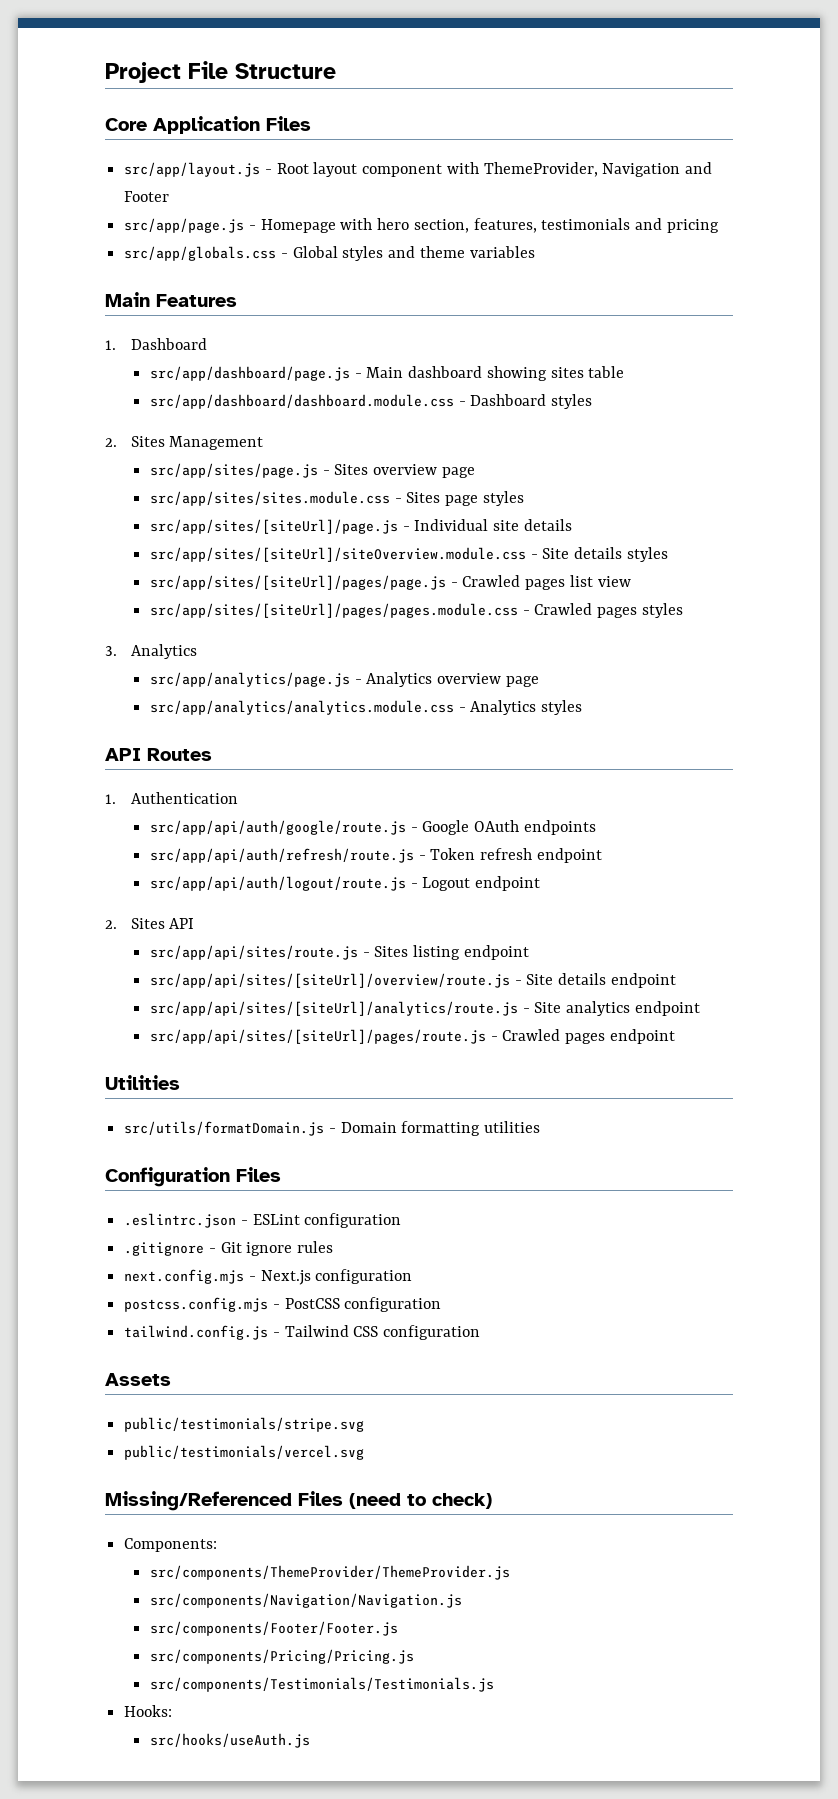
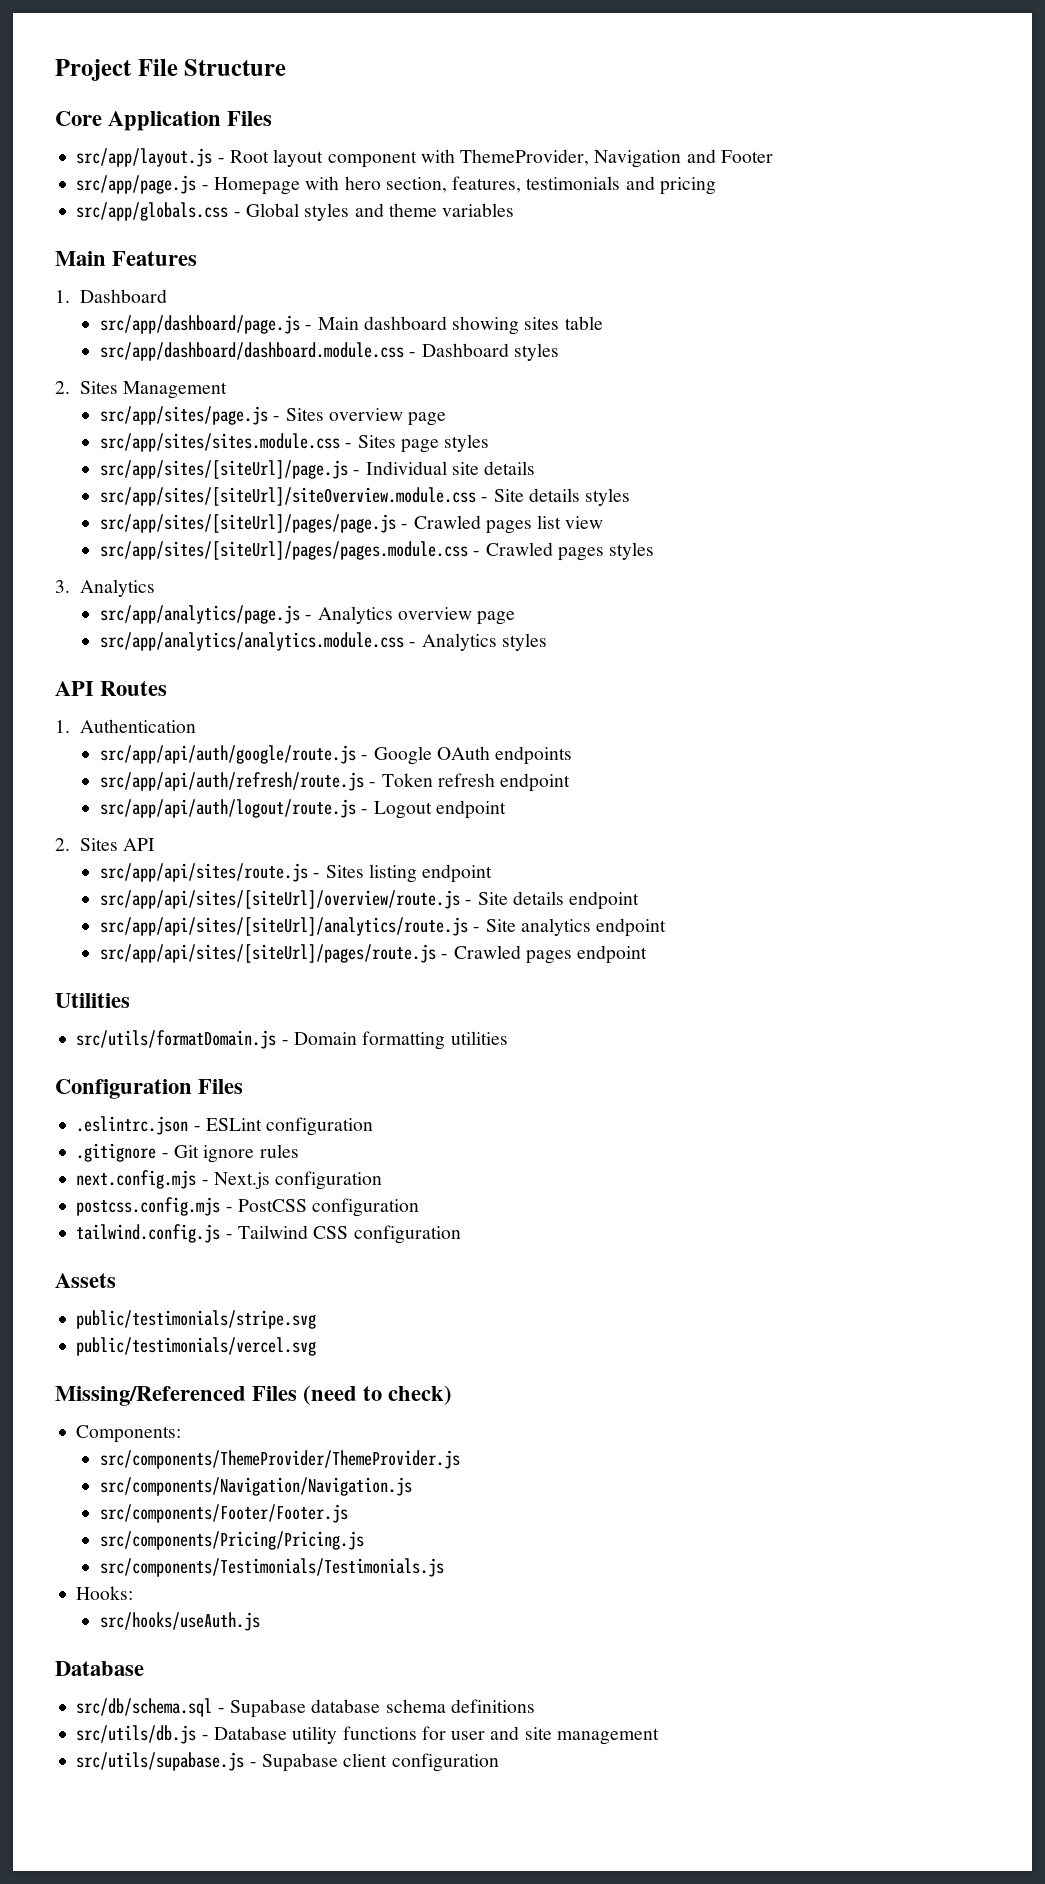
  src/hooks/useAuth.js
+ Database
+ src/db/schema.sql - Supabase database schema definitions
+ src/utils/db.js - Database utility functions for user and site management
+ src/utils/supabase.js - Supabase client configuration

